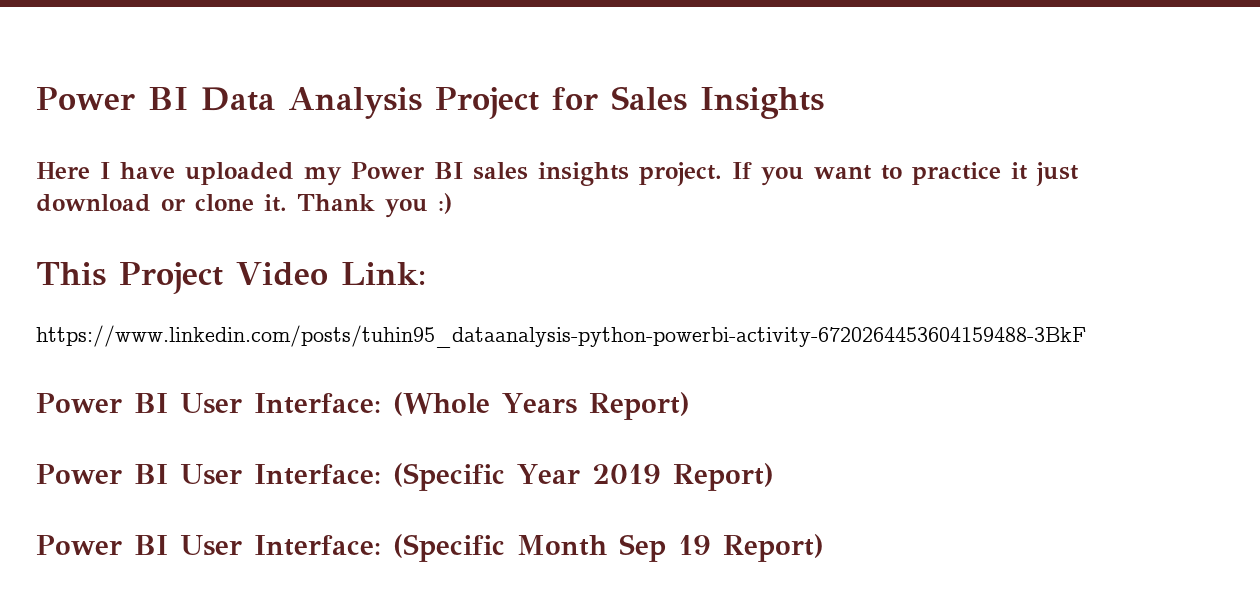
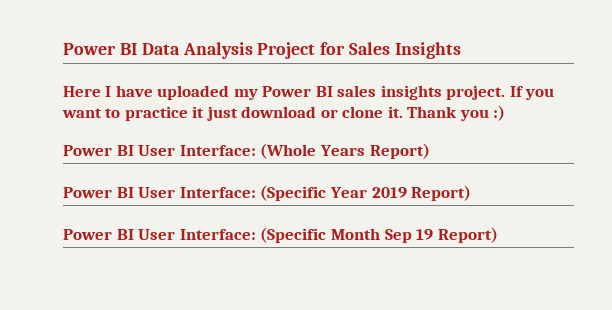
- This Project Video Link:
- https://www.linkedin.com/posts/tuhin95_dataanalysis-python-powerbi-activity-6720264453604159488-3BkF

